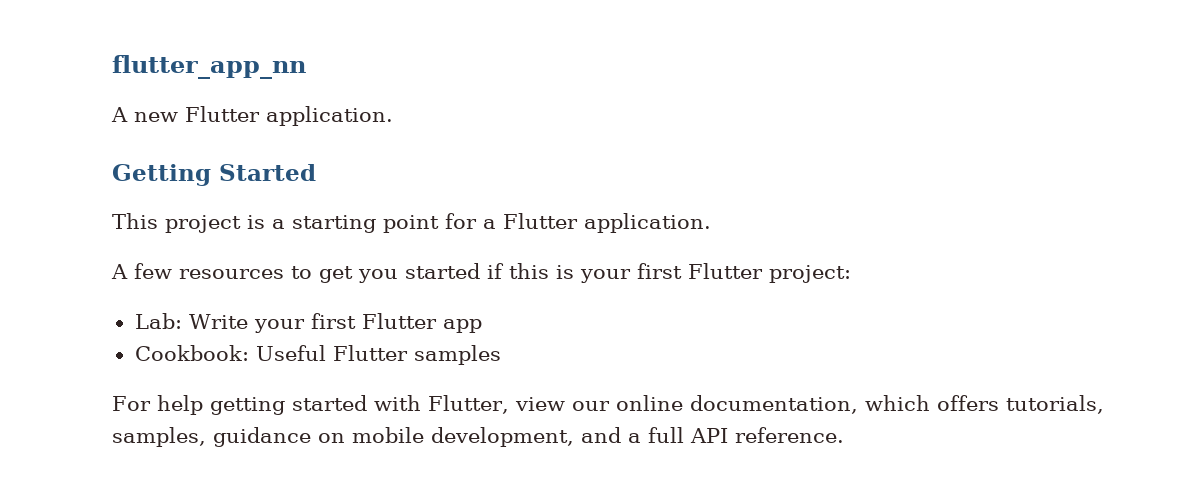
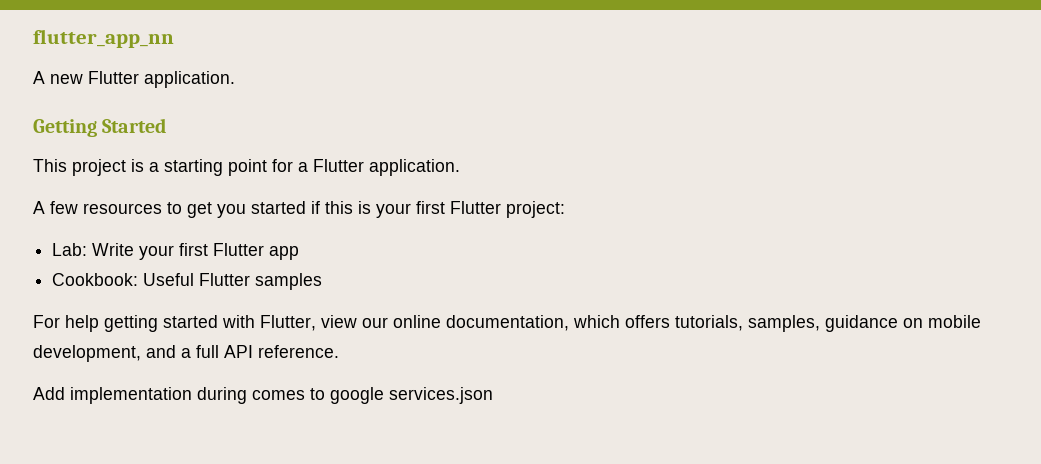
+ Add implementation during comes to google services.json

